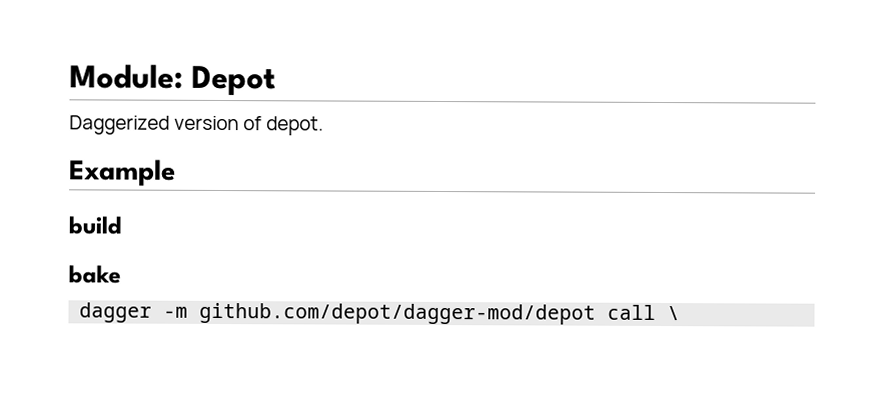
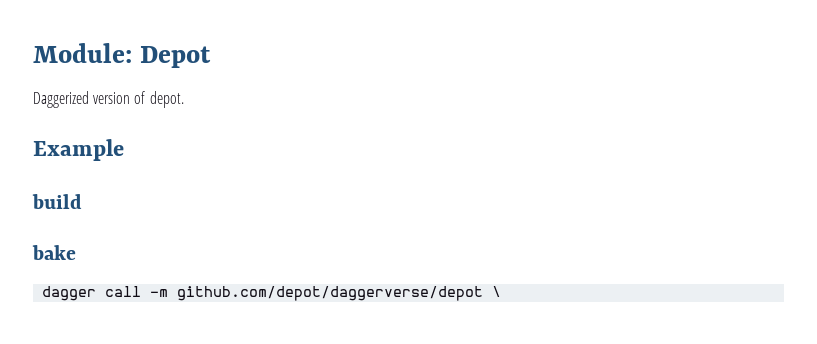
- dagger -m github.com/depot/dagger-mod/depot call \
+ dagger call -m github.com/depot/daggerverse/depot \

